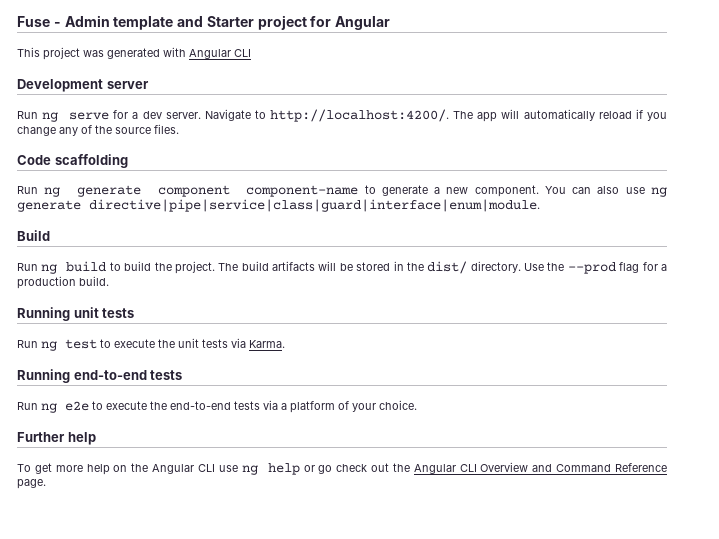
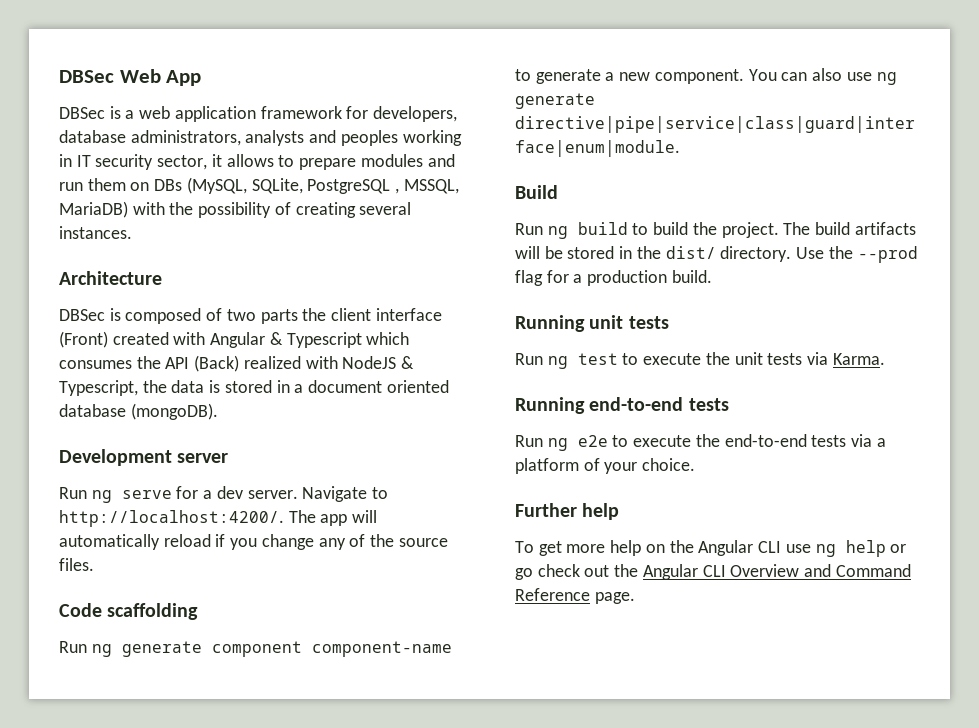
- Fuse - Admin template and Starter project for Angular
- This project was generated with Angular CLI
+ DBSec Web App
+ DBSec is a web application framework for developers, database administrators, analysts and peoples working in IT security sector, it allows to prepare modules and run them on DBs (MySQL, SQLite, PostgreSQL , MSSQL, MariaDB) with the possibility of creating several instances.
+ Architecture
+ DBSec is composed of two parts the client interface (Front) created with Angular & Typescript which consumes the API (Back) realized with NodeJS & Typescript, the data is stored in a document oriented database (mongoDB).

